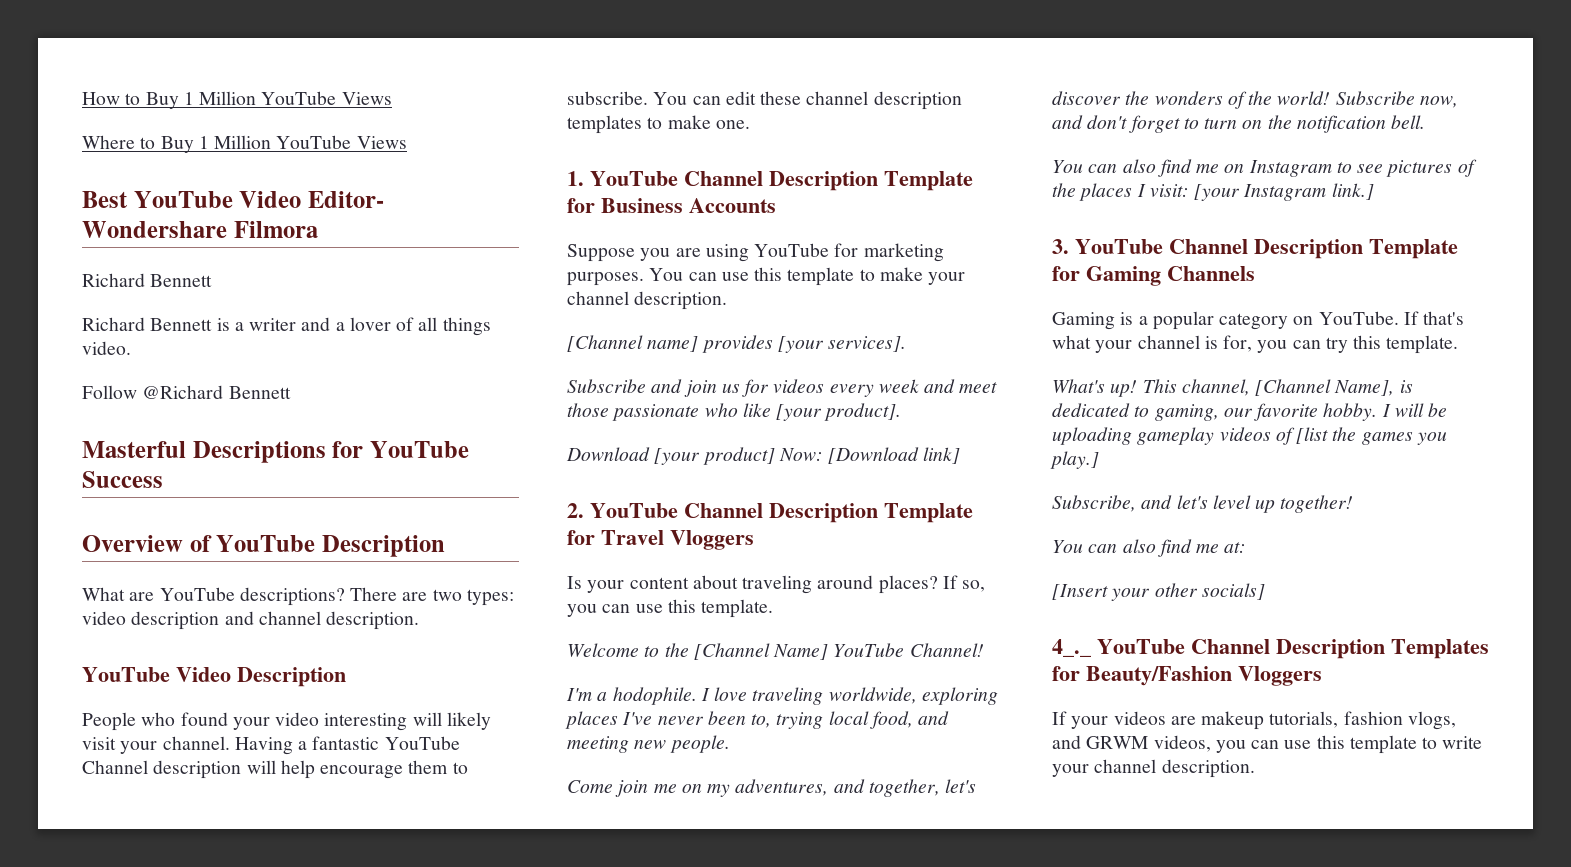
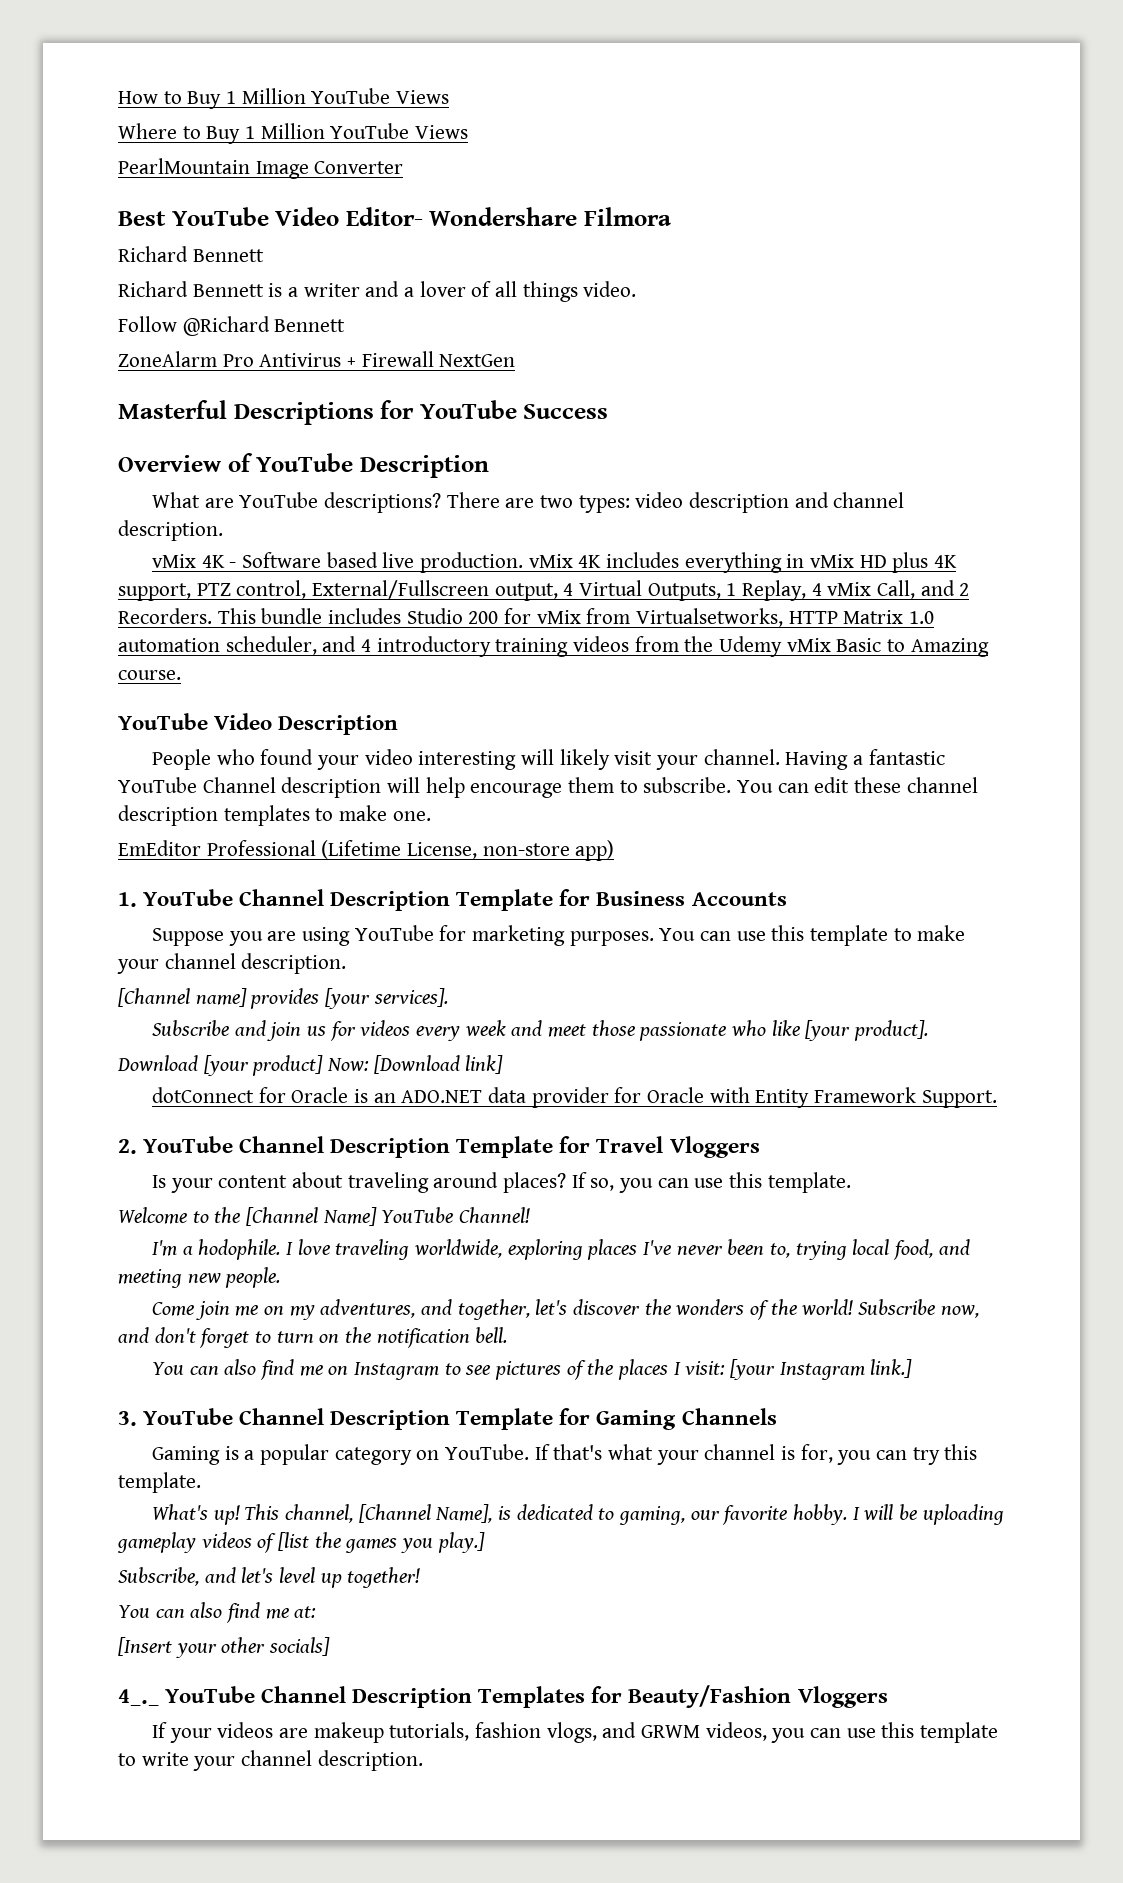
+ PearlMountain Image Converter
+ ZoneAlarm Pro Antivirus + Firewall NextGen
+ vMix 4K - Software based live production. vMix 4K includes everything in vMix HD plus 4K support, PTZ control, External/Fullscreen output, 4 Virtual Outputs, 1 Replay, 4 vMix Call, and 2 Recorders. This bundle includes Studio 200 for vMix from Virtualsetworks, HTTP Matrix 1.0 automation scheduler, and 4 introductory training videos from the Udemy vMix Basic to Amazing course.
+ EmEditor Professional (Lifetime License, non-store app)
+ dotConnect for Oracle is an ADO.NET data provider for Oracle with Entity Framework Support.

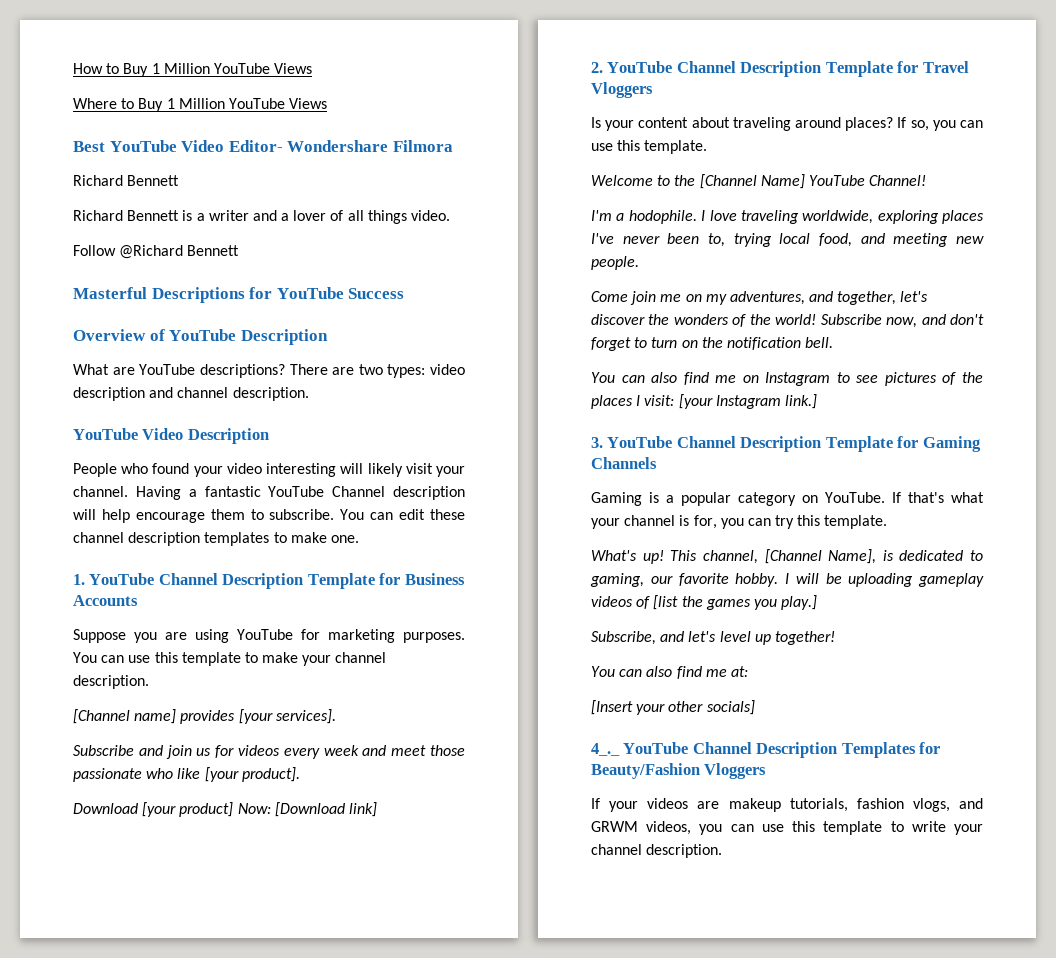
- PearlMountain Image Converter
- ZoneAlarm Pro Antivirus + Firewall NextGen
- vMix 4K - Software based live production. vMix 4K includes everything in vMix HD plus 4K support, PTZ control, External/Fullscreen output, 4 Virtual Outputs, 1 Replay, 4 vMix Call, and 2 Recorders. This bundle includes Studio 200 for vMix from Virtualsetworks, HTTP Matrix 1.0 automation scheduler, and 4 introductory training videos from the Udemy vMix Basic to Amazing course.
- EmEditor Professional (Lifetime License, non-store app)
- dotConnect for Oracle is an ADO.NET data provider for Oracle with Entity Framework Support.

